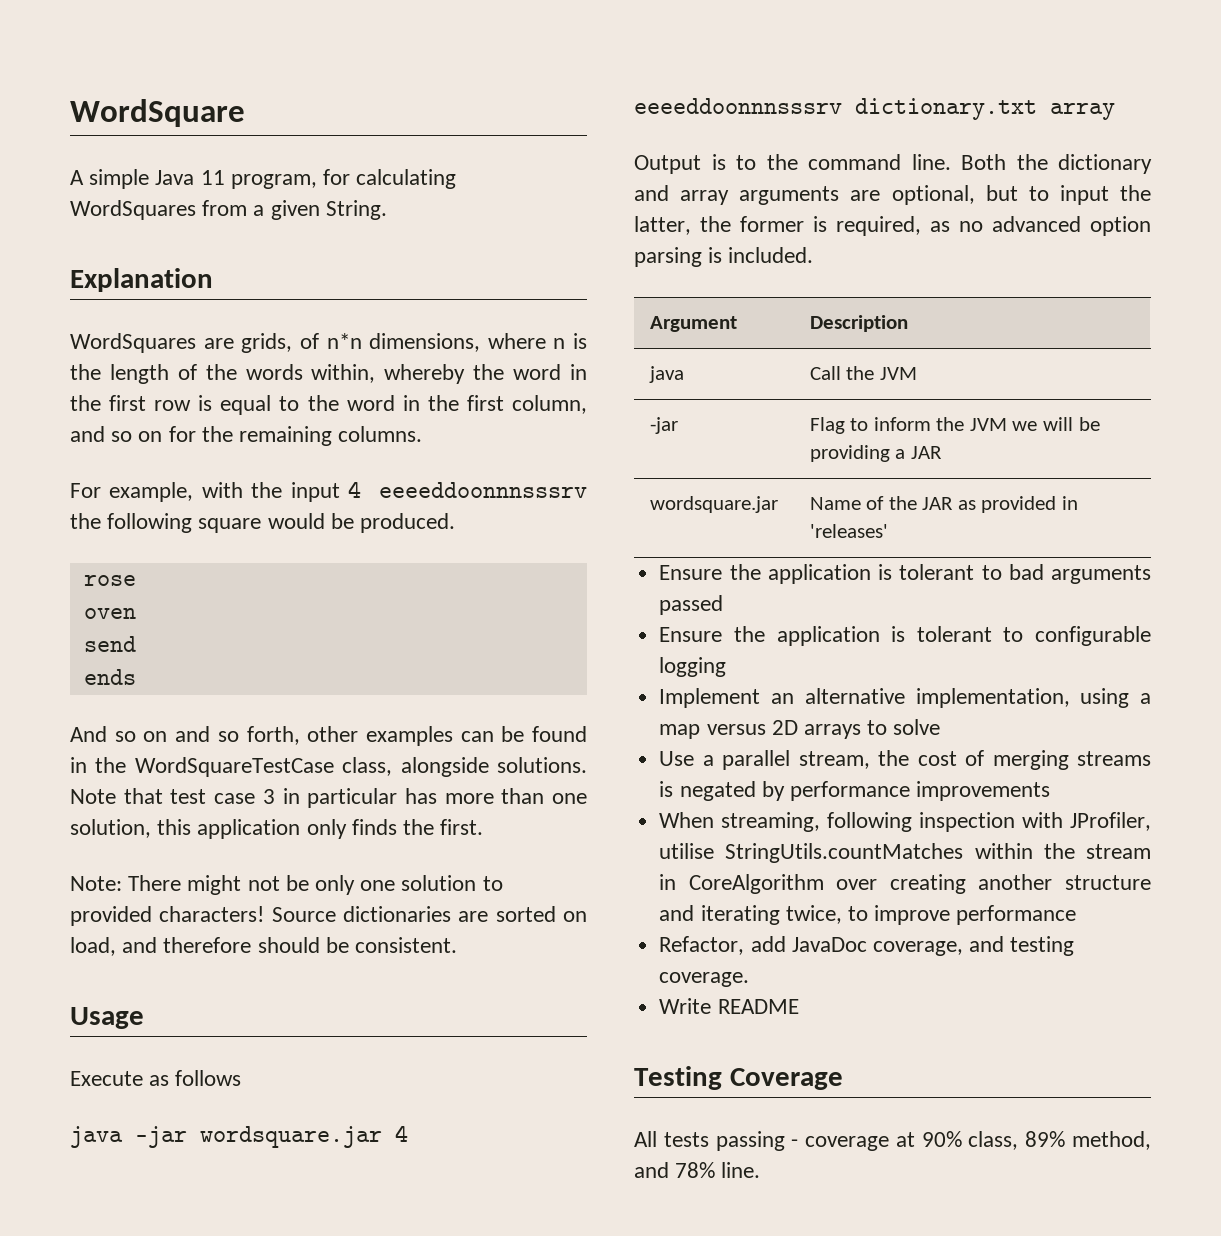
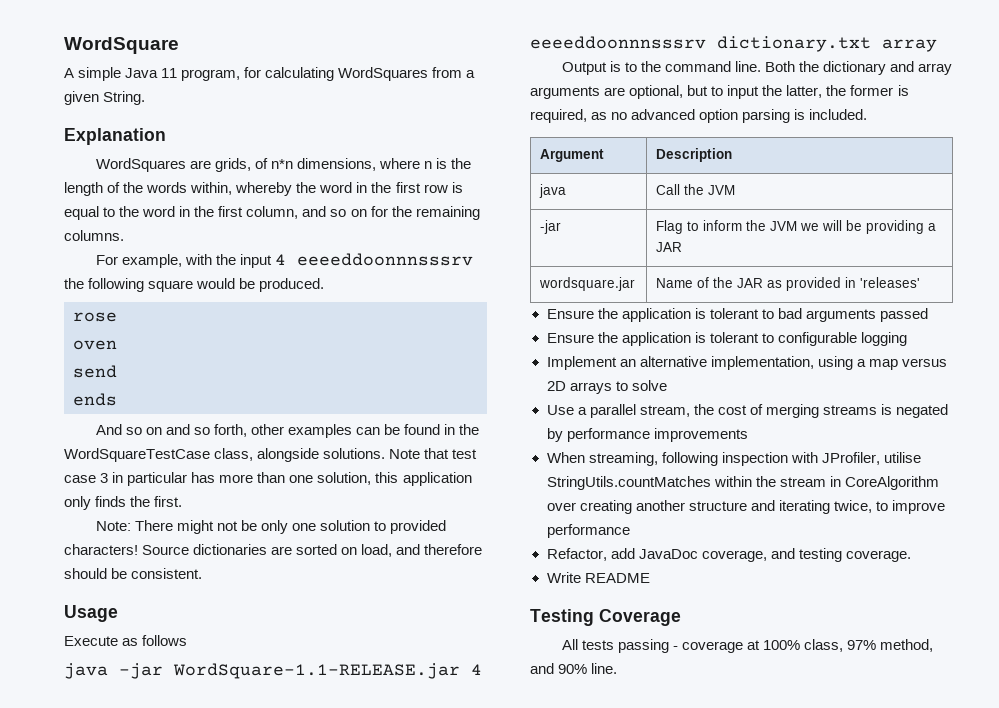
- java -jar wordsquare.jar 4 eeeeddoonnnsssrv dictionary.txt array
+ java -jar WordSquare-1.1-RELEASE.jar 4 eeeeddoonnnsssrv dictionary.txt array
- All tests passing - coverage at 90% class, 89% method, and 78% line.
+ All tests passing - coverage at 100% class, 97% method, and 90% line.

